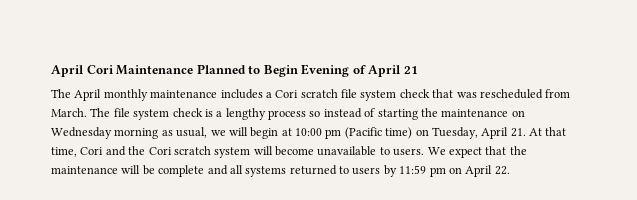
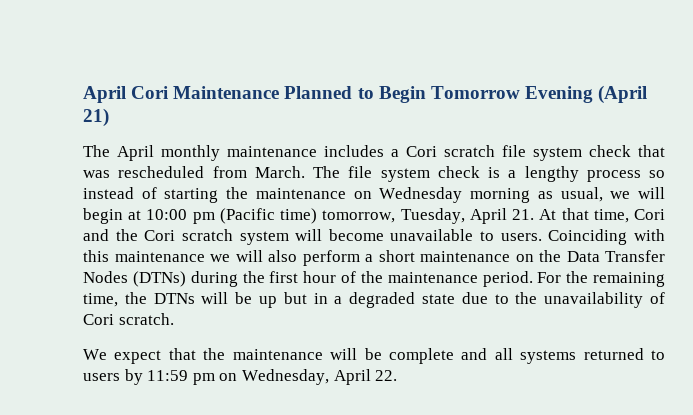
- April Cori Maintenance Planned to Begin Evening of April 21
+ April Cori Maintenance Planned to Begin Tomorrow Evening (April 21)
- The file system check is a lengthy process so instead of starting the maintenance on Wednesday morning as usual, we will begin at 10:00 pm (Pacific time) on Tuesday, April 21. At that time, Cori and the Cori scratch system will become unavailable to users. We expect that the maintenance will be complete and all systems returned to users by 11:59 pm on April 22.
+ The file system check is a lengthy process so instead of starting the maintenance on Wednesday morning as usual, we will begin at 10:00 pm (Pacific time) tomorrow, Tuesday, April 21. At that time, Cori and the Cori scratch system will become unavailable to users. Coinciding with this maintenance we will also perform a short maintenance on the Data Transfer Nodes (DTNs) during the first hour of the maintenance period. For the remaining time, the DTNs will be up but in a degraded state due to the unavailability of Cori scratch.
+ We expect that the maintenance will be complete and all systems returned to users by 11:59 pm on Wednesday, April 22.

